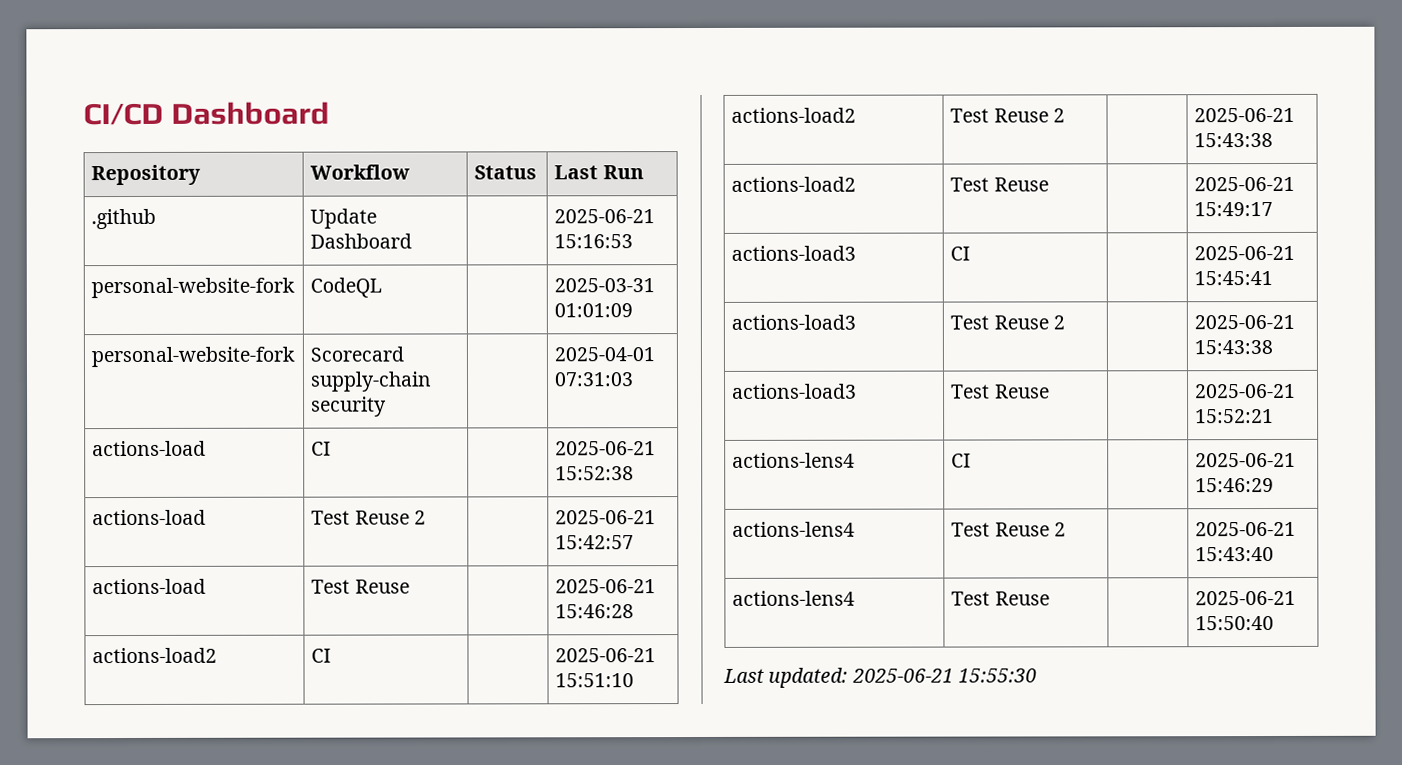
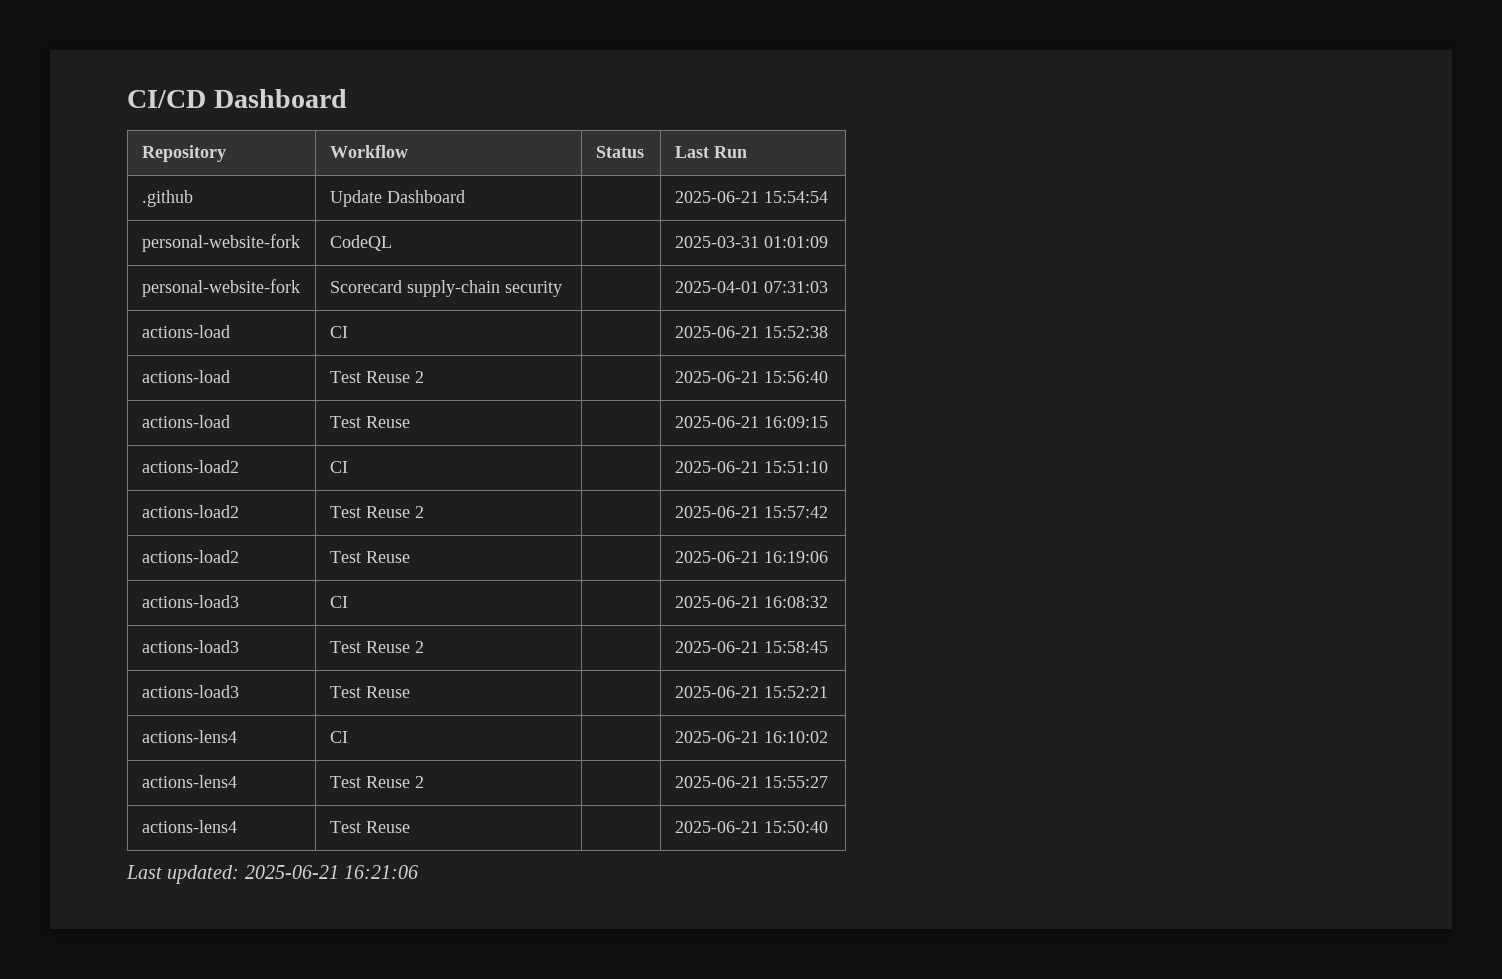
- .github | Update Dashboard | | 2025-06-21 15:16:53
+ .github | Update Dashboard | | 2025-06-21 15:54:54
- actions-load | Test Reuse 2 | | 2025-06-21 15:42:57
+ actions-load | Test Reuse 2 | | 2025-06-21 15:56:40
- actions-load | Test Reuse | | 2025-06-21 15:46:28
+ actions-load | Test Reuse | | 2025-06-21 16:09:15
- actions-load2 | Test Reuse 2 | | 2025-06-21 15:43:38
+ actions-load2 | Test Reuse 2 | | 2025-06-21 15:57:42
- actions-load2 | Test Reuse | | 2025-06-21 15:49:17
+ actions-load2 | Test Reuse | | 2025-06-21 16:19:06
- actions-load3 | CI | | 2025-06-21 15:45:41
+ actions-load3 | CI | | 2025-06-21 16:08:32
- actions-load3 | Test Reuse 2 | | 2025-06-21 15:43:38
+ actions-load3 | Test Reuse 2 | | 2025-06-21 15:58:45
- actions-lens4 | CI | | 2025-06-21 15:46:29
+ actions-lens4 | CI | | 2025-06-21 16:10:02
- actions-lens4 | Test Reuse 2 | | 2025-06-21 15:43:40
+ actions-lens4 | Test Reuse 2 | | 2025-06-21 15:55:27
- Last updated: 2025-06-21 15:55:30
+ Last updated: 2025-06-21 16:21:06

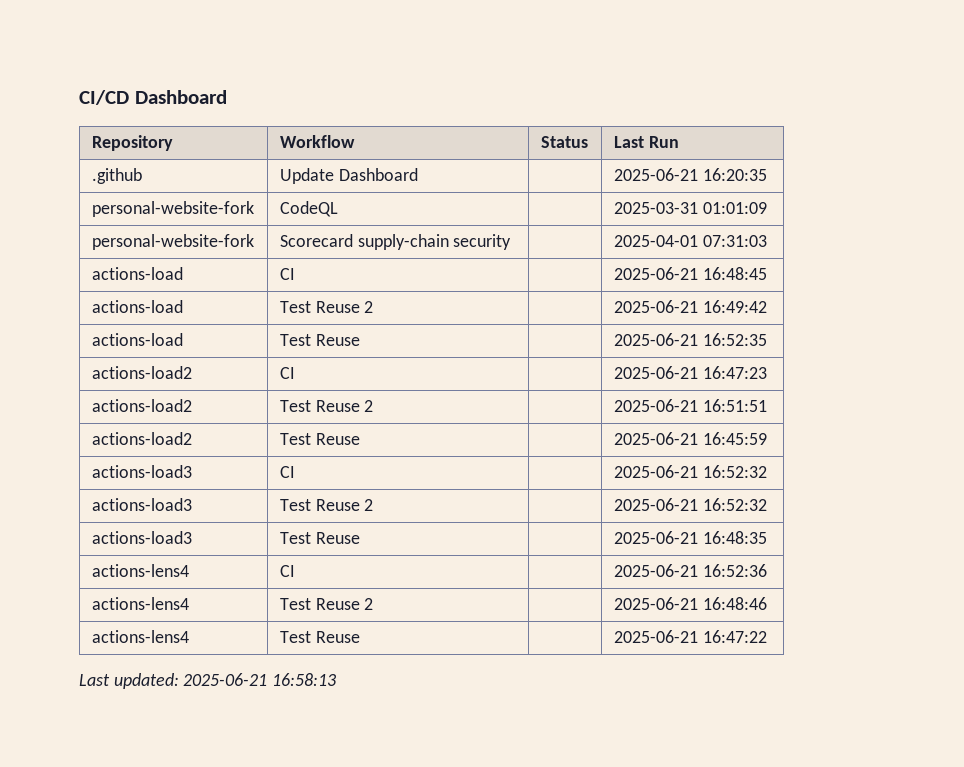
- .github | Update Dashboard | | 2025-06-21 15:54:54
+ .github | Update Dashboard | | 2025-06-21 16:20:35
- actions-load | CI | | 2025-06-21 15:52:38
+ actions-load | CI | | 2025-06-21 16:48:45
- actions-load | Test Reuse 2 | | 2025-06-21 15:56:40
+ actions-load | Test Reuse 2 | | 2025-06-21 16:49:42
- actions-load | Test Reuse | | 2025-06-21 16:09:15
+ actions-load | Test Reuse | | 2025-06-21 16:52:35
- actions-load2 | CI | | 2025-06-21 15:51:10
+ actions-load2 | CI | | 2025-06-21 16:47:23
- actions-load2 | Test Reuse 2 | | 2025-06-21 15:57:42
+ actions-load2 | Test Reuse 2 | | 2025-06-21 16:51:51
- actions-load2 | Test Reuse | | 2025-06-21 16:19:06
+ actions-load2 | Test Reuse | | 2025-06-21 16:45:59
- actions-load3 | CI | | 2025-06-21 16:08:32
+ actions-load3 | CI | | 2025-06-21 16:52:32
- actions-load3 | Test Reuse 2 | | 2025-06-21 15:58:45
+ actions-load3 | Test Reuse 2 | | 2025-06-21 16:52:32
- actions-load3 | Test Reuse | | 2025-06-21 15:52:21
+ actions-load3 | Test Reuse | | 2025-06-21 16:48:35
- actions-lens4 | CI | | 2025-06-21 16:10:02
+ actions-lens4 | CI | | 2025-06-21 16:52:36
- actions-lens4 | Test Reuse 2 | | 2025-06-21 15:55:27
+ actions-lens4 | Test Reuse 2 | | 2025-06-21 16:48:46
- actions-lens4 | Test Reuse | | 2025-06-21 15:50:40
+ actions-lens4 | Test Reuse | | 2025-06-21 16:47:22
- Last updated: 2025-06-21 16:21:06
+ Last updated: 2025-06-21 16:58:13

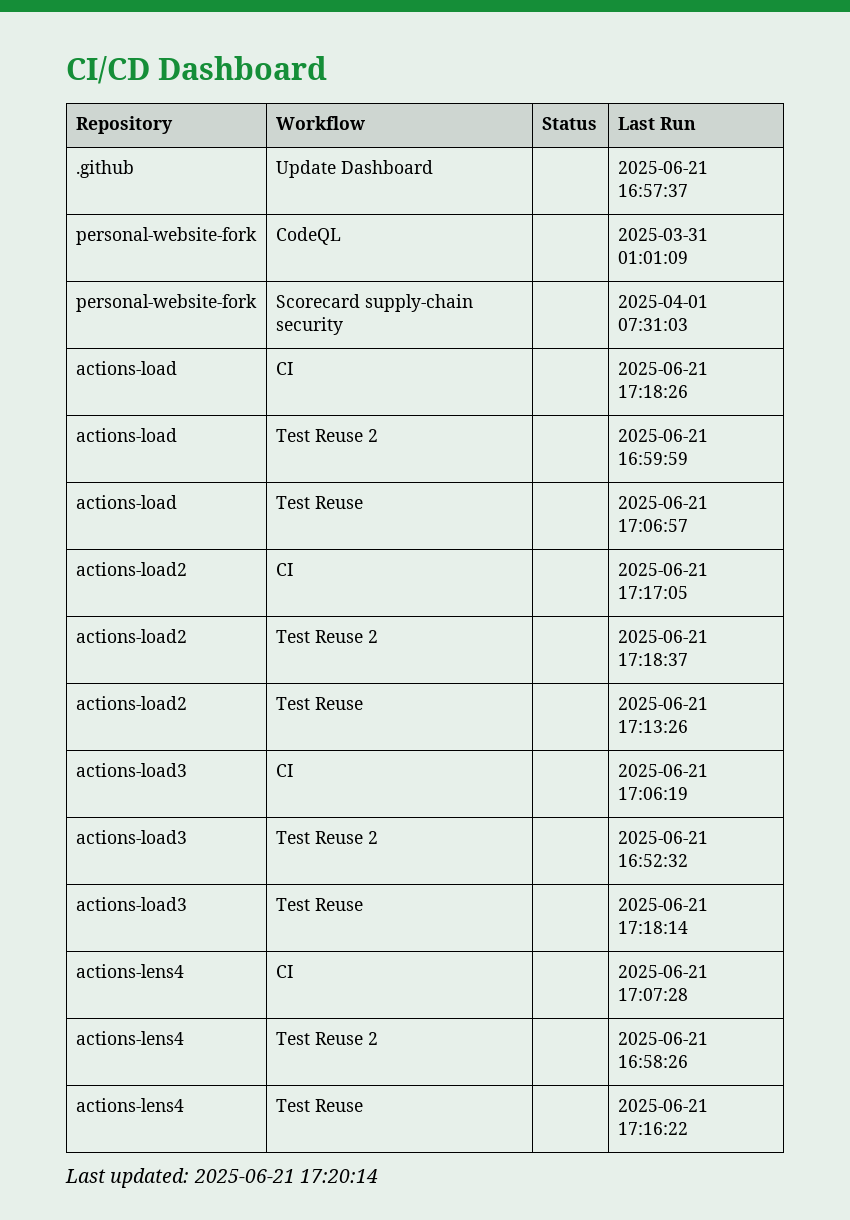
- .github | Update Dashboard | | 2025-06-21 16:20:35
+ .github | Update Dashboard | | 2025-06-21 16:57:37
- actions-load | CI | | 2025-06-21 16:48:45
+ actions-load | CI | | 2025-06-21 17:18:26
- actions-load | Test Reuse 2 | | 2025-06-21 16:49:42
+ actions-load | Test Reuse 2 | | 2025-06-21 16:59:59
- actions-load | Test Reuse | | 2025-06-21 16:52:35
+ actions-load | Test Reuse | | 2025-06-21 17:06:57
- actions-load2 | CI | | 2025-06-21 16:47:23
+ actions-load2 | CI | | 2025-06-21 17:17:05
- actions-load2 | Test Reuse 2 | | 2025-06-21 16:51:51
+ actions-load2 | Test Reuse 2 | | 2025-06-21 17:18:37
- actions-load2 | Test Reuse | | 2025-06-21 16:45:59
+ actions-load2 | Test Reuse | | 2025-06-21 17:13:26
- actions-load3 | CI | | 2025-06-21 16:52:32
+ actions-load3 | CI | | 2025-06-21 17:06:19
- actions-load3 | Test Reuse | | 2025-06-21 16:48:35
+ actions-load3 | Test Reuse | | 2025-06-21 17:18:14
- actions-lens4 | CI | | 2025-06-21 16:52:36
+ actions-lens4 | CI | | 2025-06-21 17:07:28
- actions-lens4 | Test Reuse 2 | | 2025-06-21 16:48:46
+ actions-lens4 | Test Reuse 2 | | 2025-06-21 16:58:26
- actions-lens4 | Test Reuse | | 2025-06-21 16:47:22
+ actions-lens4 | Test Reuse | | 2025-06-21 17:16:22
- Last updated: 2025-06-21 16:58:13
+ Last updated: 2025-06-21 17:20:14

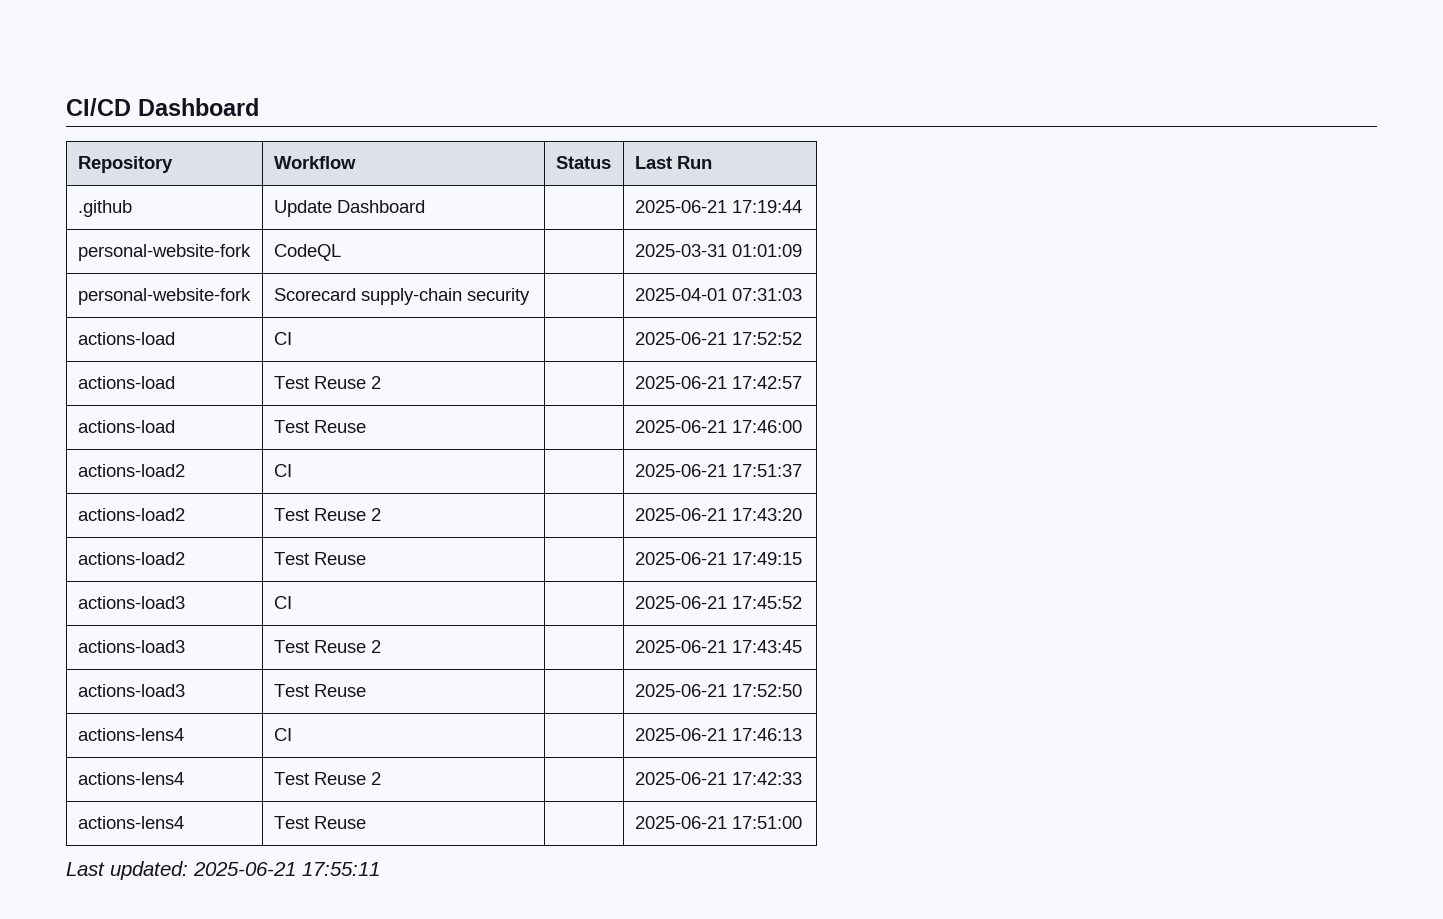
- .github | Update Dashboard | | 2025-06-21 16:57:37
+ .github | Update Dashboard | | 2025-06-21 17:19:44
- actions-load | CI | | 2025-06-21 17:18:26
+ actions-load | CI | | 2025-06-21 17:52:52
- actions-load | Test Reuse 2 | | 2025-06-21 16:59:59
+ actions-load | Test Reuse 2 | | 2025-06-21 17:42:57
- actions-load | Test Reuse | | 2025-06-21 17:06:57
+ actions-load | Test Reuse | | 2025-06-21 17:46:00
- actions-load2 | CI | | 2025-06-21 17:17:05
+ actions-load2 | CI | | 2025-06-21 17:51:37
- actions-load2 | Test Reuse 2 | | 2025-06-21 17:18:37
+ actions-load2 | Test Reuse 2 | | 2025-06-21 17:43:20
- actions-load2 | Test Reuse | | 2025-06-21 17:13:26
+ actions-load2 | Test Reuse | | 2025-06-21 17:49:15
- actions-load3 | CI | | 2025-06-21 17:06:19
+ actions-load3 | CI | | 2025-06-21 17:45:52
- actions-load3 | Test Reuse 2 | | 2025-06-21 16:52:32
+ actions-load3 | Test Reuse 2 | | 2025-06-21 17:43:45
- actions-load3 | Test Reuse | | 2025-06-21 17:18:14
+ actions-load3 | Test Reuse | | 2025-06-21 17:52:50
- actions-lens4 | CI | | 2025-06-21 17:07:28
+ actions-lens4 | CI | | 2025-06-21 17:46:13
- actions-lens4 | Test Reuse 2 | | 2025-06-21 16:58:26
+ actions-lens4 | Test Reuse 2 | | 2025-06-21 17:42:33
- actions-lens4 | Test Reuse | | 2025-06-21 17:16:22
+ actions-lens4 | Test Reuse | | 2025-06-21 17:51:00
- Last updated: 2025-06-21 17:20:14
+ Last updated: 2025-06-21 17:55:11

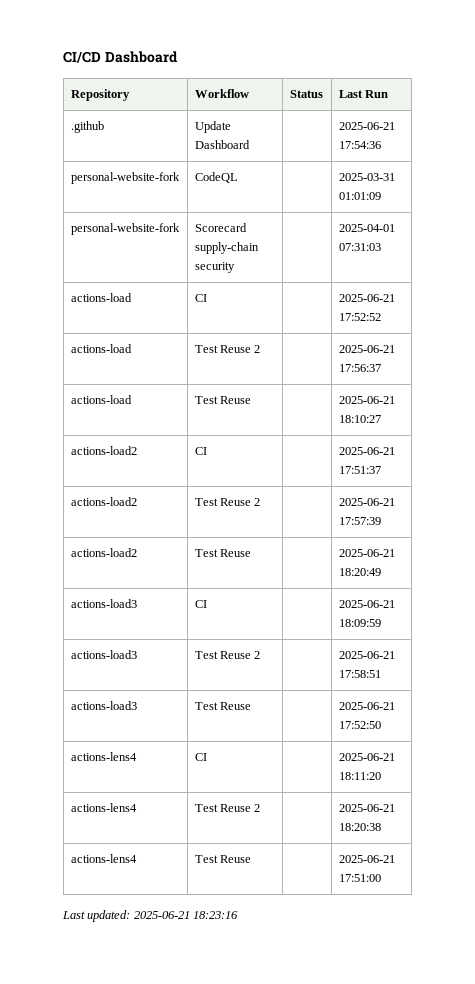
- .github | Update Dashboard | | 2025-06-21 17:19:44
+ .github | Update Dashboard | | 2025-06-21 17:54:36
- actions-load | Test Reuse 2 | | 2025-06-21 17:42:57
+ actions-load | Test Reuse 2 | | 2025-06-21 17:56:37
- actions-load | Test Reuse | | 2025-06-21 17:46:00
+ actions-load | Test Reuse | | 2025-06-21 18:10:27
- actions-load2 | Test Reuse 2 | | 2025-06-21 17:43:20
+ actions-load2 | Test Reuse 2 | | 2025-06-21 17:57:39
- actions-load2 | Test Reuse | | 2025-06-21 17:49:15
+ actions-load2 | Test Reuse | | 2025-06-21 18:20:49
- actions-load3 | CI | | 2025-06-21 17:45:52
+ actions-load3 | CI | | 2025-06-21 18:09:59
- actions-load3 | Test Reuse 2 | | 2025-06-21 17:43:45
+ actions-load3 | Test Reuse 2 | | 2025-06-21 17:58:51
- actions-lens4 | CI | | 2025-06-21 17:46:13
+ actions-lens4 | CI | | 2025-06-21 18:11:20
- actions-lens4 | Test Reuse 2 | | 2025-06-21 17:42:33
+ actions-lens4 | Test Reuse 2 | | 2025-06-21 18:20:38
- Last updated: 2025-06-21 17:55:11
+ Last updated: 2025-06-21 18:23:16

